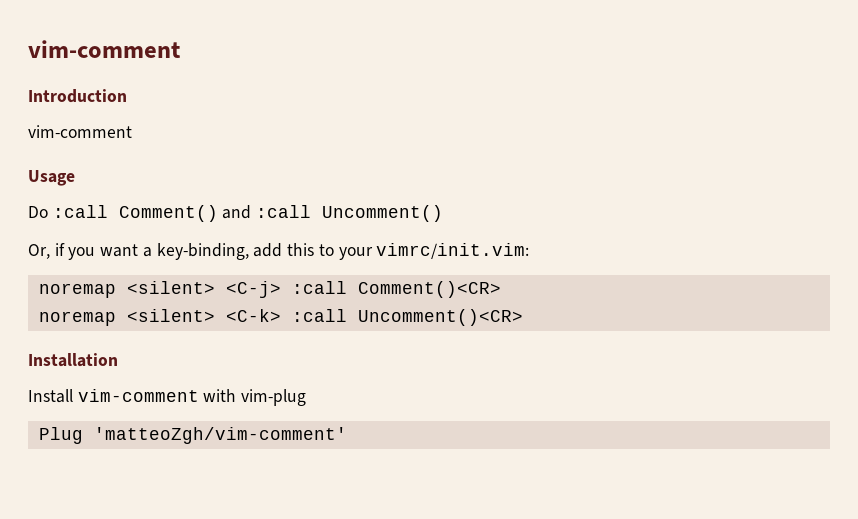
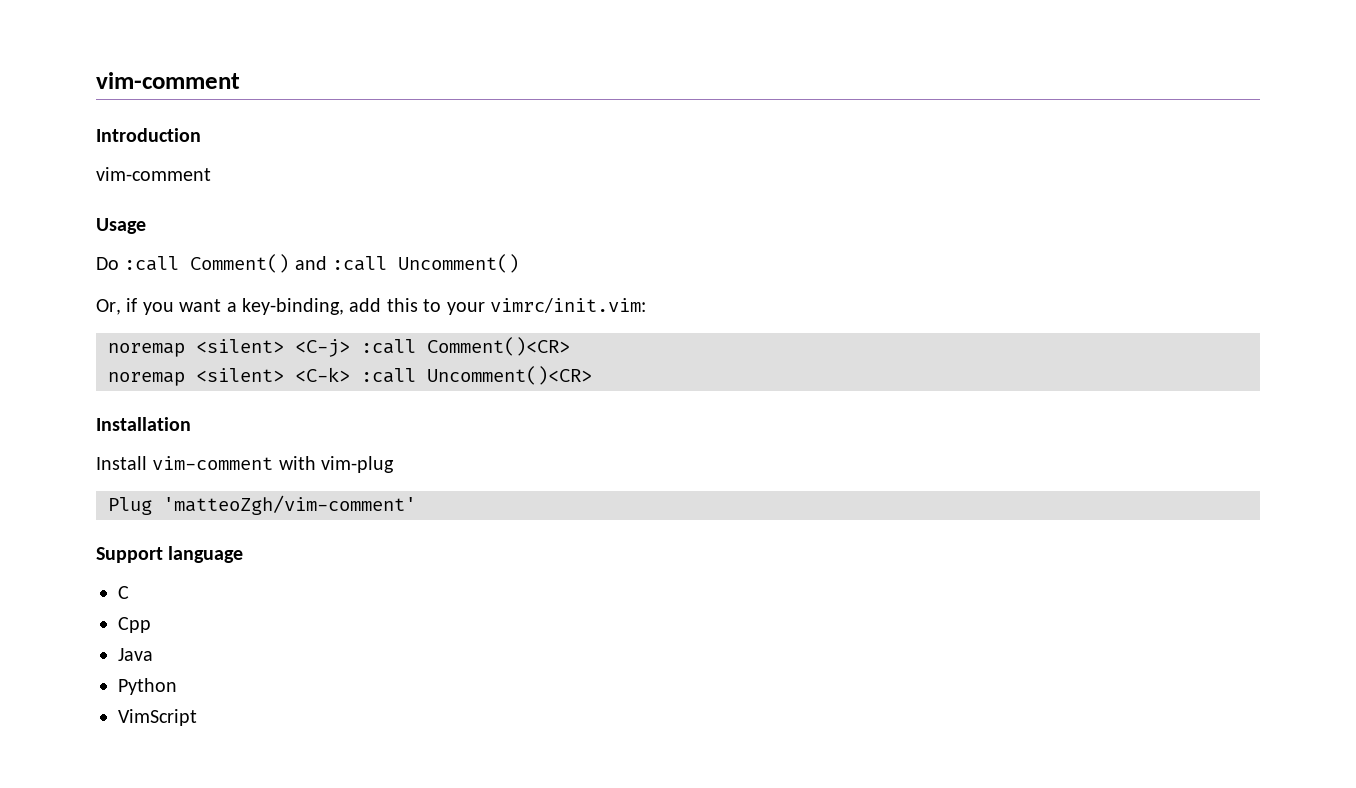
+ Support language
+ C
+ Cpp
+ Java
+ Python
+ VimScript

